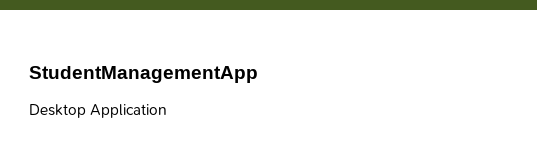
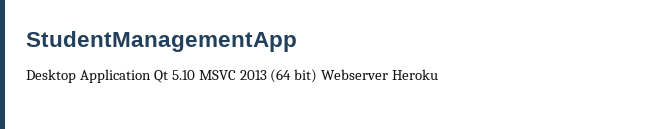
- Desktop Application
+ Desktop Application Qt 5.10 MSVC 2013 (64 bit) Webserver Heroku

